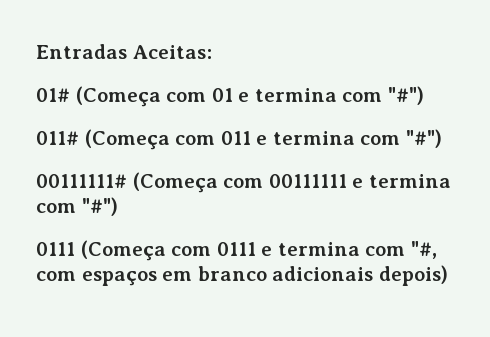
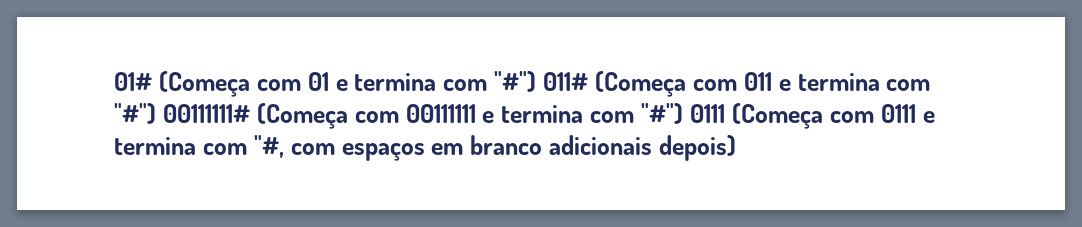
- Entradas Aceitas:
- 01# (Começa com 01 e termina com "#")
- 011# (Começa com 011 e termina com "#")
- 00111111# (Começa com 00111111 e termina com "#")
- 0111 (Começa com 0111 e termina com "#, com espaços em branco adicionais depois)
+ 01# (Começa com 01 e termina com "#") 011# (Começa com 011 e termina com "#") 00111111# (Começa com 00111111 e termina com "#") 0111 (Começa com 0111 e termina com "#, com espaços em branco adicionais depois)

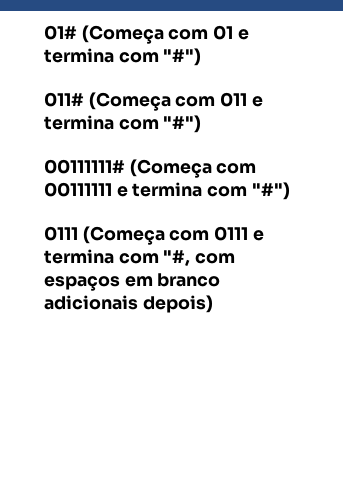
- 01# (Começa com 01 e termina com "#") 011# (Começa com 011 e termina com "#") 00111111# (Começa com 00111111 e termina com "#") 0111 (Começa com 0111 e termina com "#, com espaços em branco adicionais depois)
+ 01# (Começa com 01 e termina com "#")
+ 011# (Começa com 011 e termina com "#")
+ 00111111# (Começa com 00111111 e termina com "#")
+ 0111 (Começa com 0111 e termina com "#, com espaços em branco adicionais depois)

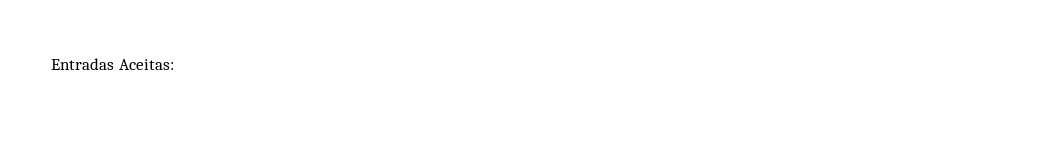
- 01# (Começa com 01 e termina com "#")
- 011# (Começa com 011 e termina com "#")
- 00111111# (Começa com 00111111 e termina com "#")
- 0111 (Começa com 0111 e termina com "#, com espaços em branco adicionais depois)
+ Entradas Aceitas:

